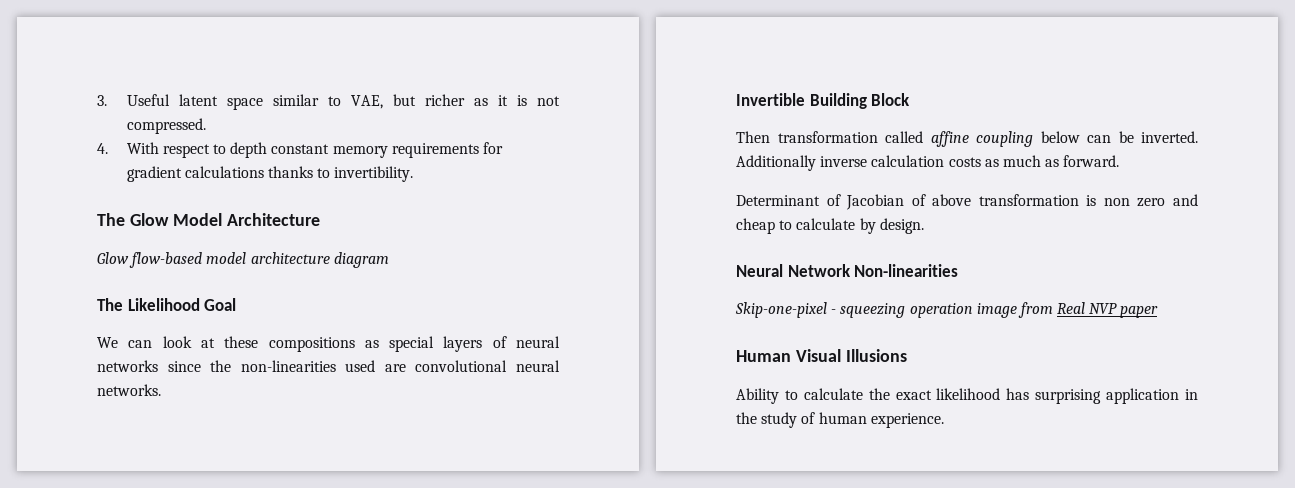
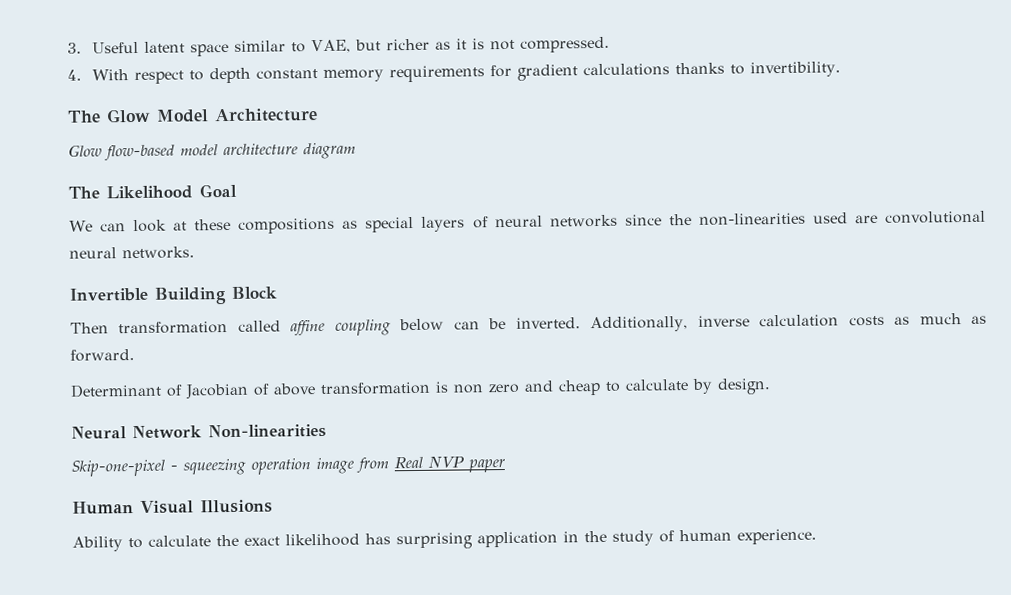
- Additionally inverse calculation costs as much as forward.
+ Additionally, inverse calculation costs as much as forward.

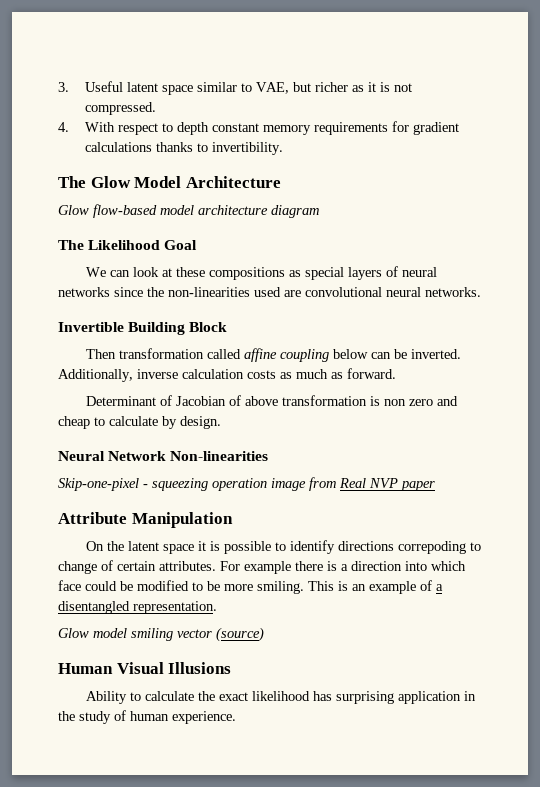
+ Attribute Manipulation
+ On the latent space it is possible to identify directions correpoding to change of certain attributes. For example there is a direction into which face could be modified to be more smiling. This is an example of a disentangled representation.
+ Glow model smiling vector (source)

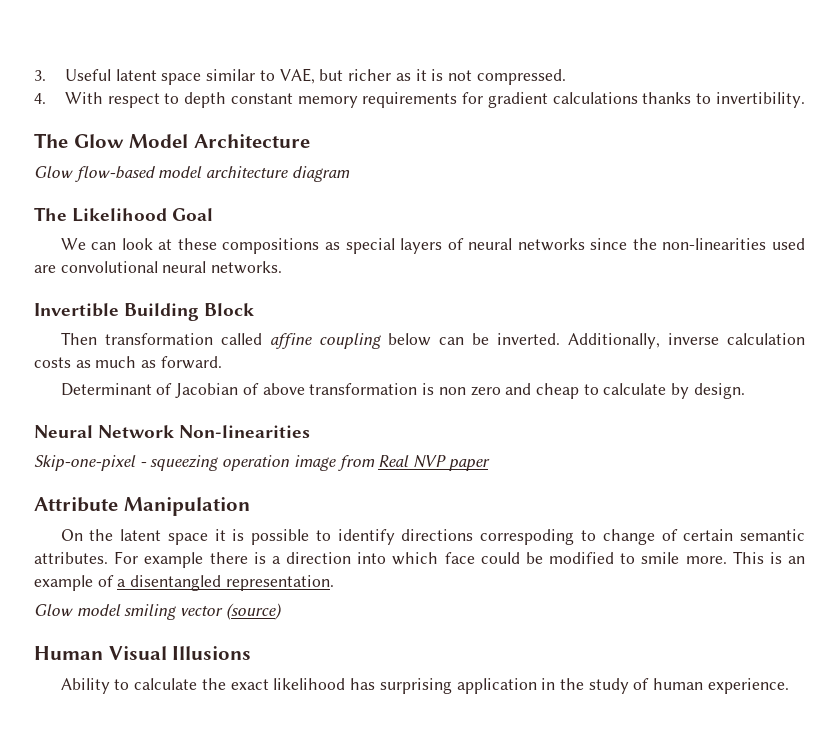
- On the latent space it is possible to identify directions correpoding to change of certain attributes.
+ On the latent space it is possible to identify directions correspoding to change of certain semantic attributes.
- For example there is a direction into which face could be modified to be more smiling.
+ For example there is a direction into which face could be modified to smile more.

